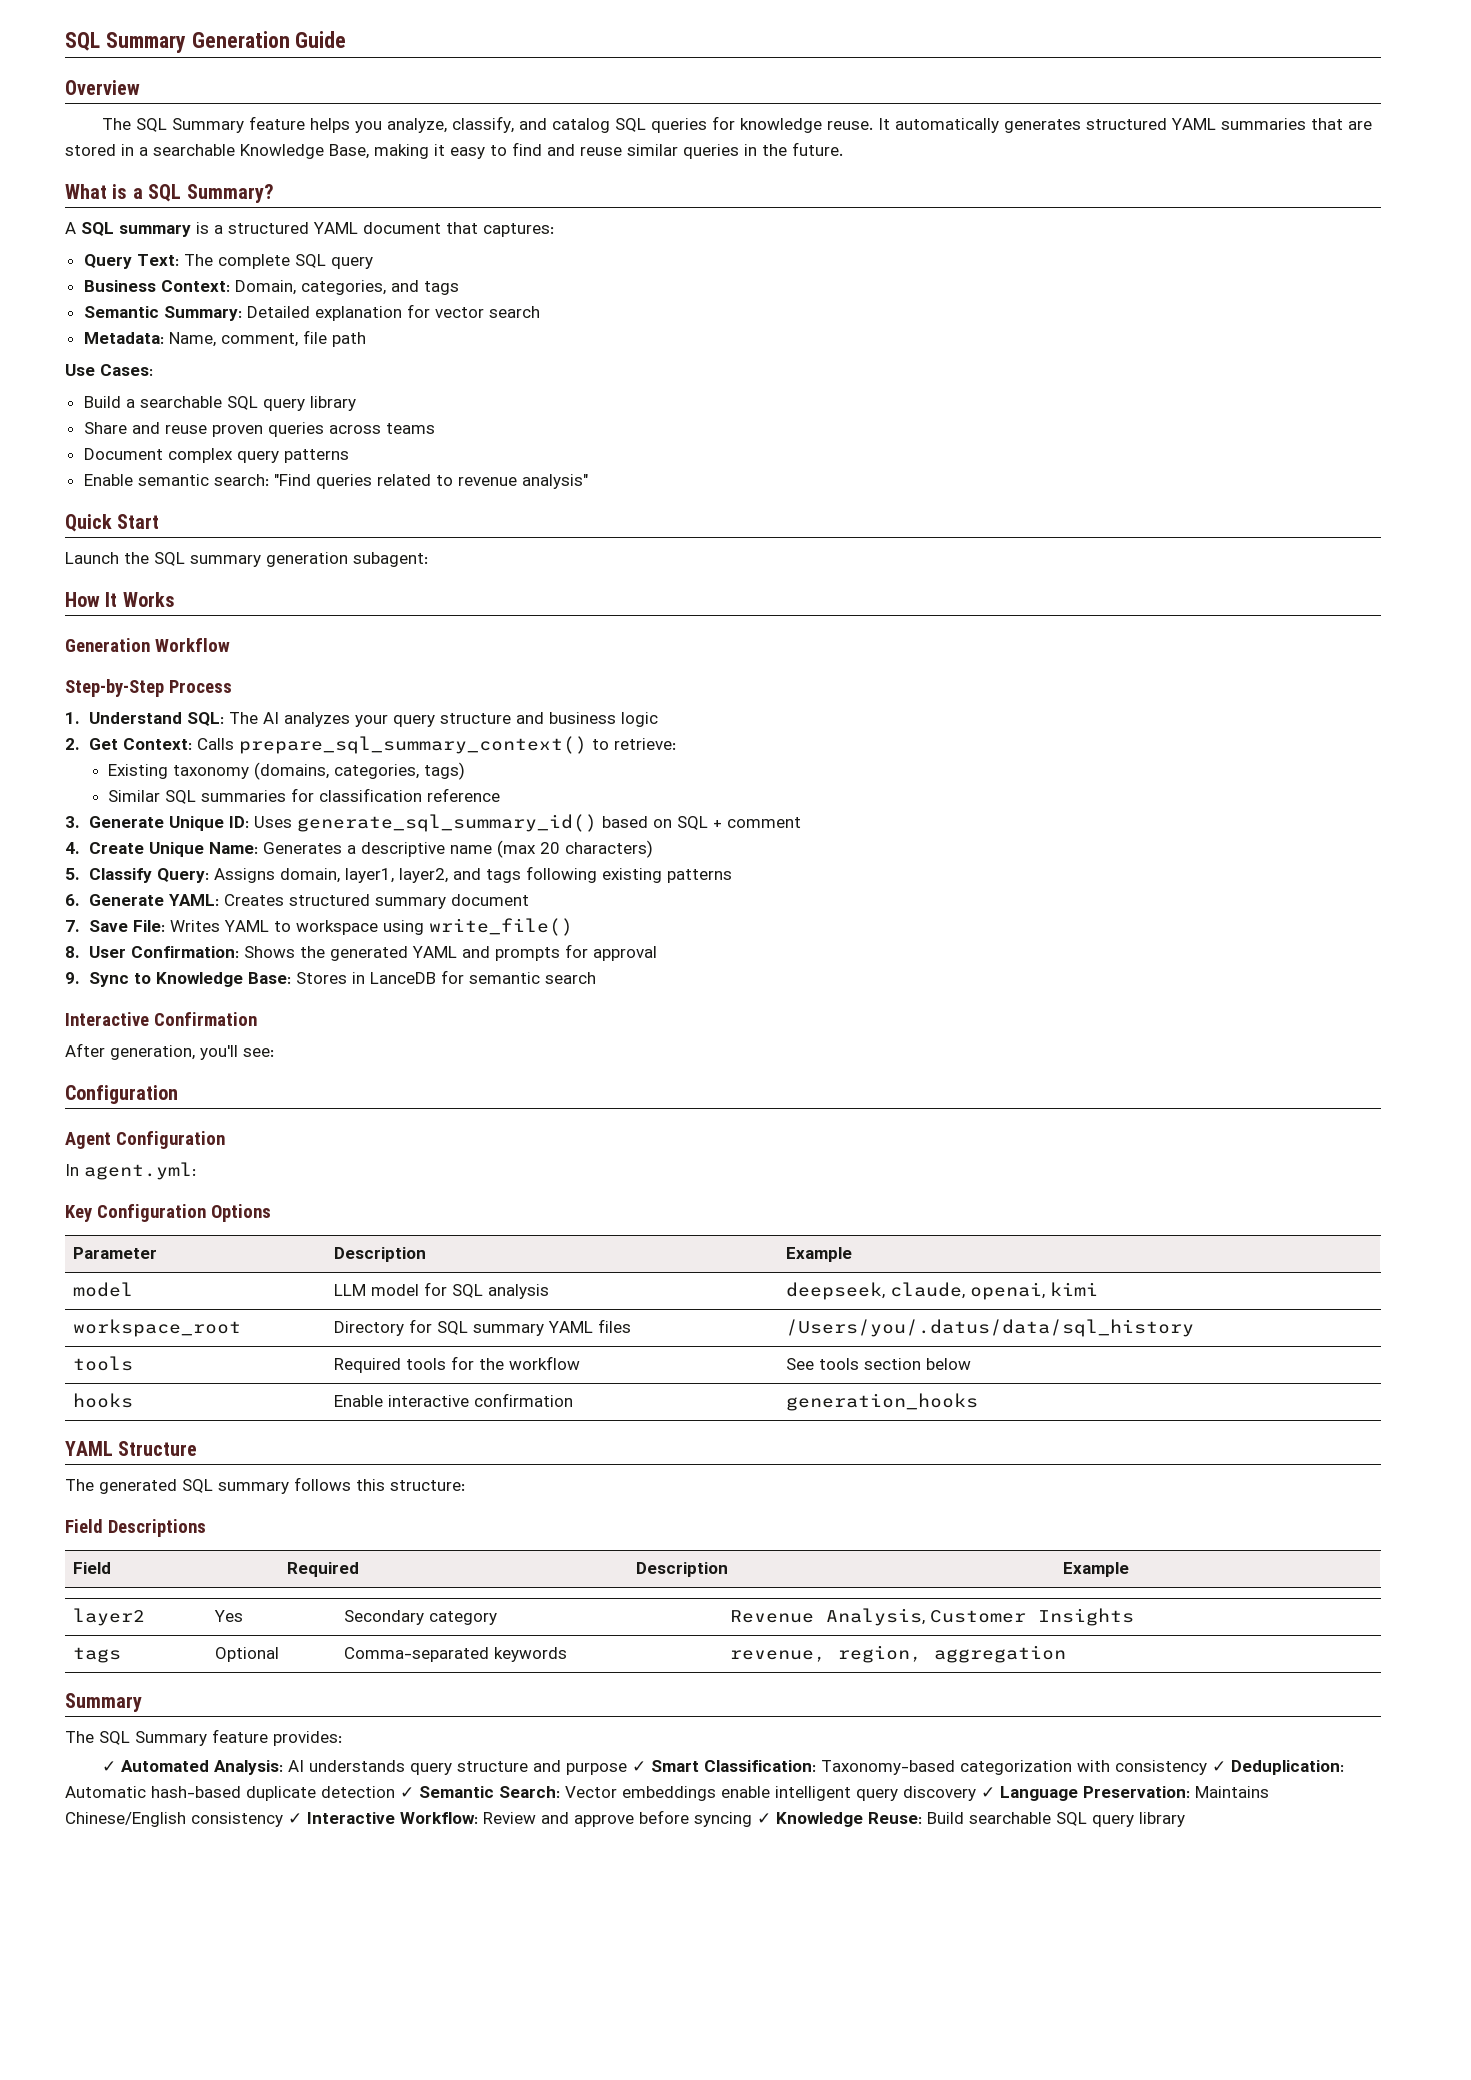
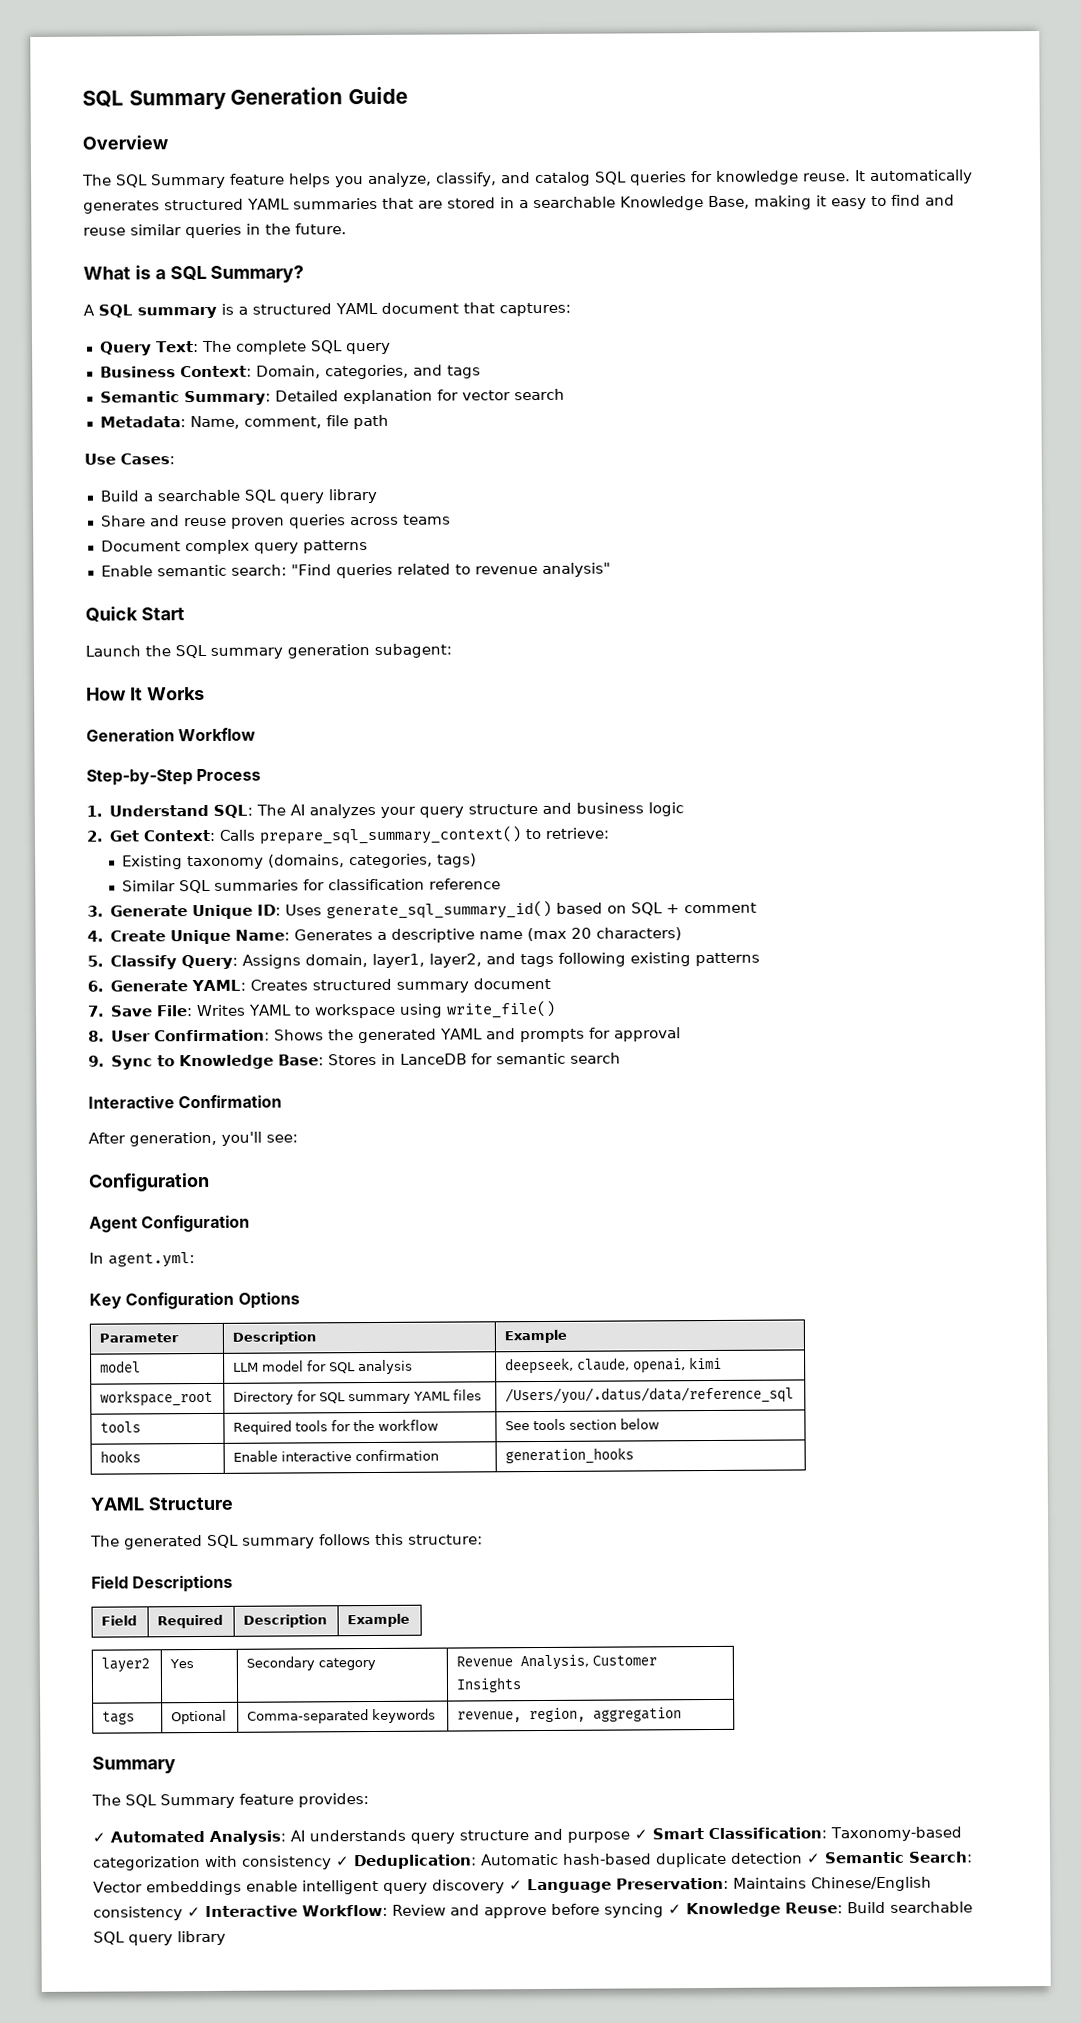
- workspace_root | Directory for SQL summary YAML files | /Users/you/.datus/data/sql_history
+ workspace_root | Directory for SQL summary YAML files | /Users/you/.datus/data/reference_sql

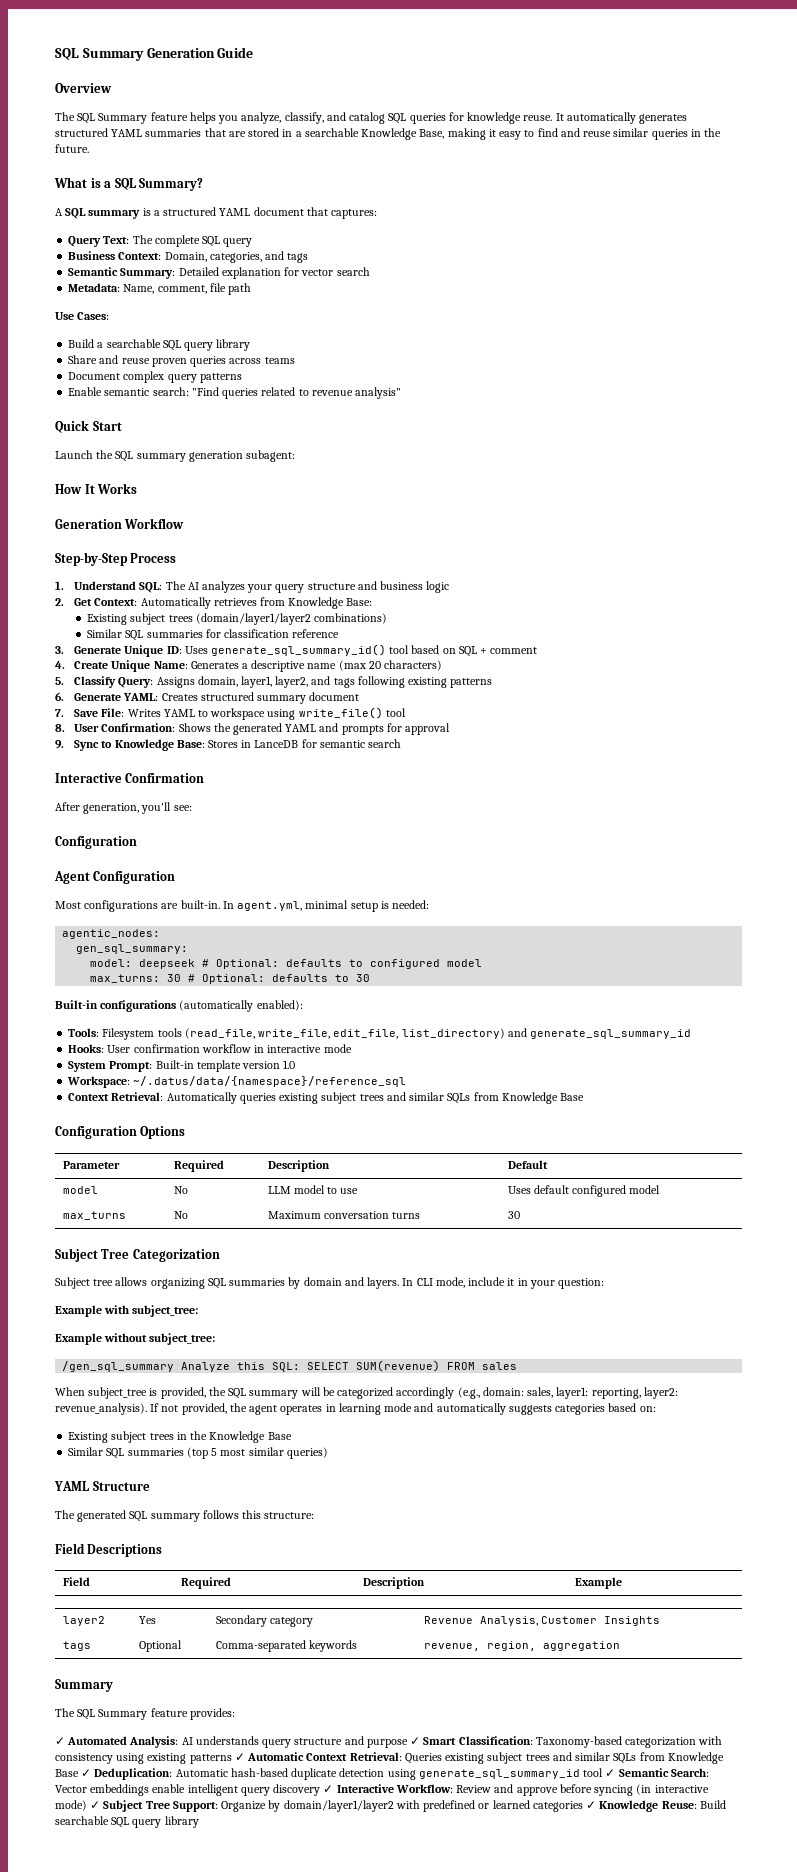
- 2. Get Context: Calls prepare_sql_summary_context() to retrieve:
- Existing taxonomy (domains, categories, tags)
+ 2. Get Context: Automatically retrieves from Knowledge Base:
+ Existing subject trees (domain/layer1/layer2 combinations)
- 3. Generate Unique ID: Uses generate_sql_summary_id() based on SQL + comment
+ 3. Generate Unique ID: Uses generate_sql_summary_id() tool based on SQL + comment
- 7. Save File: Writes YAML to workspace using write_file()
+ 7. Save File: Writes YAML to workspace using write_file() tool
- In agent.yml:
- Key Configuration Options
+ Most configurations are built-in. In agent.yml, minimal setup is needed:
+ agentic_nodes:
+ gen_sql_summary:
+ model: deepseek # Optional: defaults to configured model
+ max_turns: 30 # Optional: defaults to 30
+ Built-in configurations (automatically enabled):
+ Tools: Filesystem tools (read_file, write_file, edit_file, list_directory) and generate_sql_summary_id
+ Hooks: User confirmation workflow in interactive mode
+ System Prompt: Built-in template version 1.0
+ Workspace: ~/.datus/data/{namespace}/reference_sql
+ Context Retrieval: Automatically queries existing subject trees and similar SQLs from Knowledge Base
+ Configuration Options
- Parameter | Description | Example
- model | LLM model for SQL analysis | deepseek, claude, openai, kimi
- workspace_root | Directory for SQL summary YAML files | /Users/you/.datus/data/reference_sql
- tools | Required tools for the workflow | See tools section below
- hooks | Enable interactive confirmation | generation_hooks
+ Parameter | Required | Description | Default
+ model | No | LLM model to use | Uses default configured model
+ max_turns | No | Maximum conversation turns | 30
+ Subject Tree Categorization
+ Subject tree allows organizing SQL summaries by domain and layers. In CLI mode, include it in your question:
+ Example with subject_tree:
+ Example without subject_tree:
+ /gen_sql_summary Analyze this SQL: SELECT SUM(revenue) FROM sales
+ When subject_tree is provided, the SQL summary will be categorized accordingly (e.g., domain: sales, layer1: reporting, layer2: revenue_analysis). If not provided, the agent operates in learning mode and automatically suggests categories based on:
+ Existing subject trees in the Knowledge Base
+ Similar SQL summaries (top 5 most similar queries)
- ✓ Automated Analysis: AI understands query structure and purpose ✓ Smart Classification: Taxonomy-based categorization with consistency ✓ Deduplication: Automatic hash-based duplicate detection ✓ Semantic Search: Vector embeddings enable intelligent query discovery ✓ Language Preservation: Maintains Chinese/English consistency ✓ Interactive Workflow: Review and approve before syncing ✓ Knowledge Reuse: Build searchable SQL query library
+ ✓ Automated Analysis: AI understands query structure and purpose ✓ Smart Classification: Taxonomy-based categorization with consistency using existing patterns ✓ Automatic Context Retrieval: Queries existing subject trees and similar SQLs from Knowledge Base ✓ Deduplication: Automatic hash-based duplicate detection using generate_sql_summary_id tool ✓ Semantic Search: Vector embeddings enable intelligent query discovery ✓ Interactive Workflow: Review and approve before syncing (in interactive mode) ✓ Subject Tree Support: Organize by domain/layer1/layer2 with predefined or learned categories ✓ Knowledge Reuse: Build searchable SQL query library

